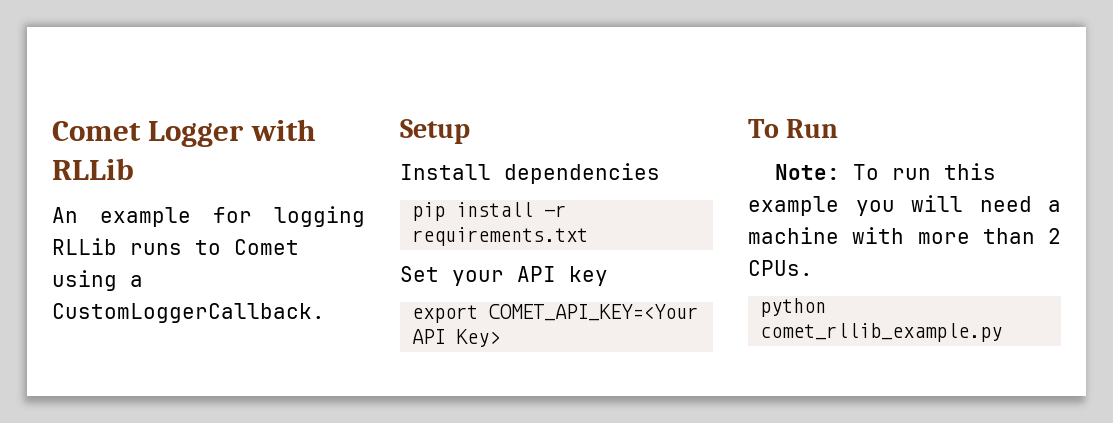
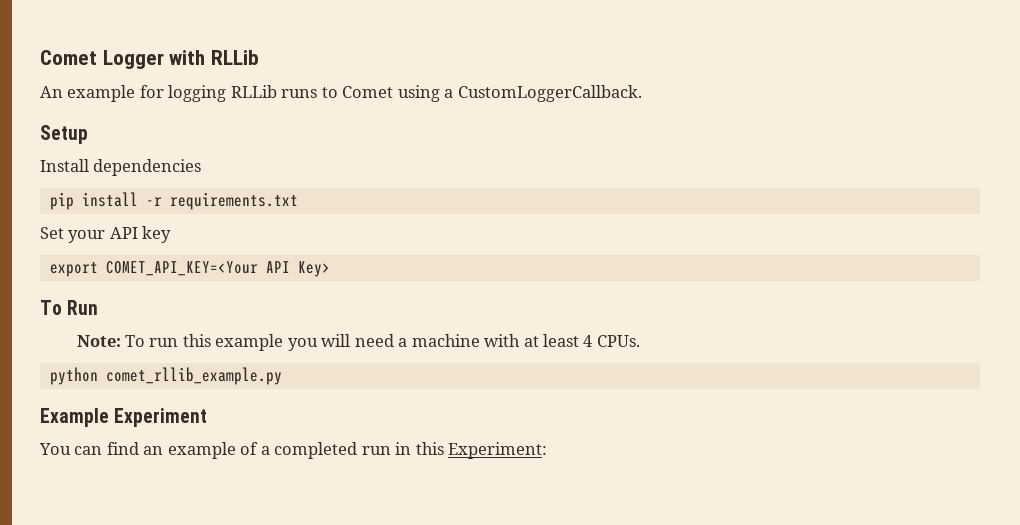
- Note: To run this example you will need a machine with more than 2 CPUs.
+ Note: To run this example you will need a machine with at least 4 CPUs.
+ Example Experiment
+ You can find an example of a completed run in this Experiment:

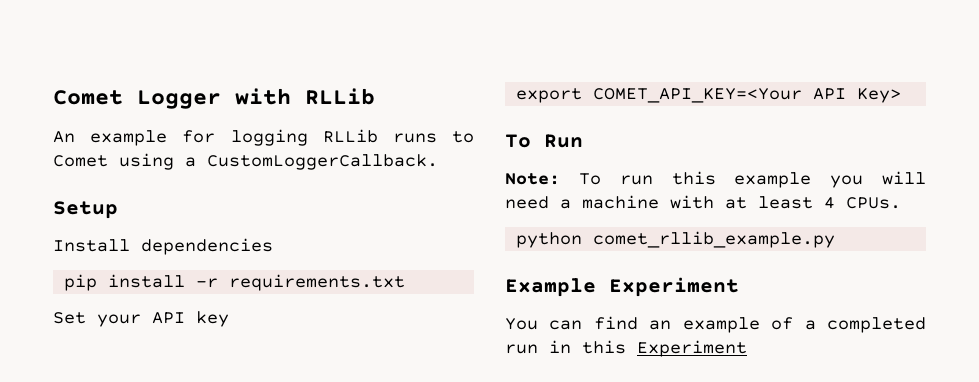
- You can find an example of a completed run in this Experiment:
+ You can find an example of a completed run in this Experiment

